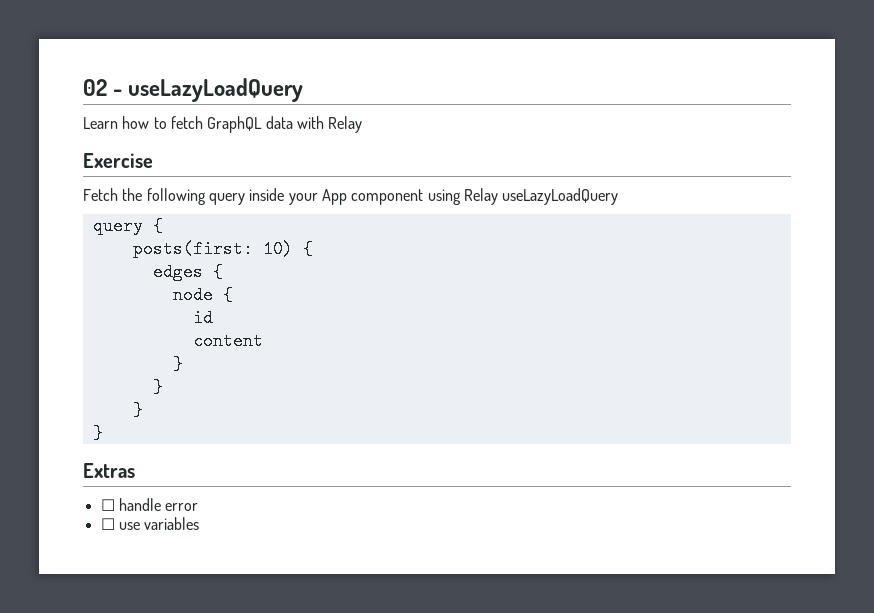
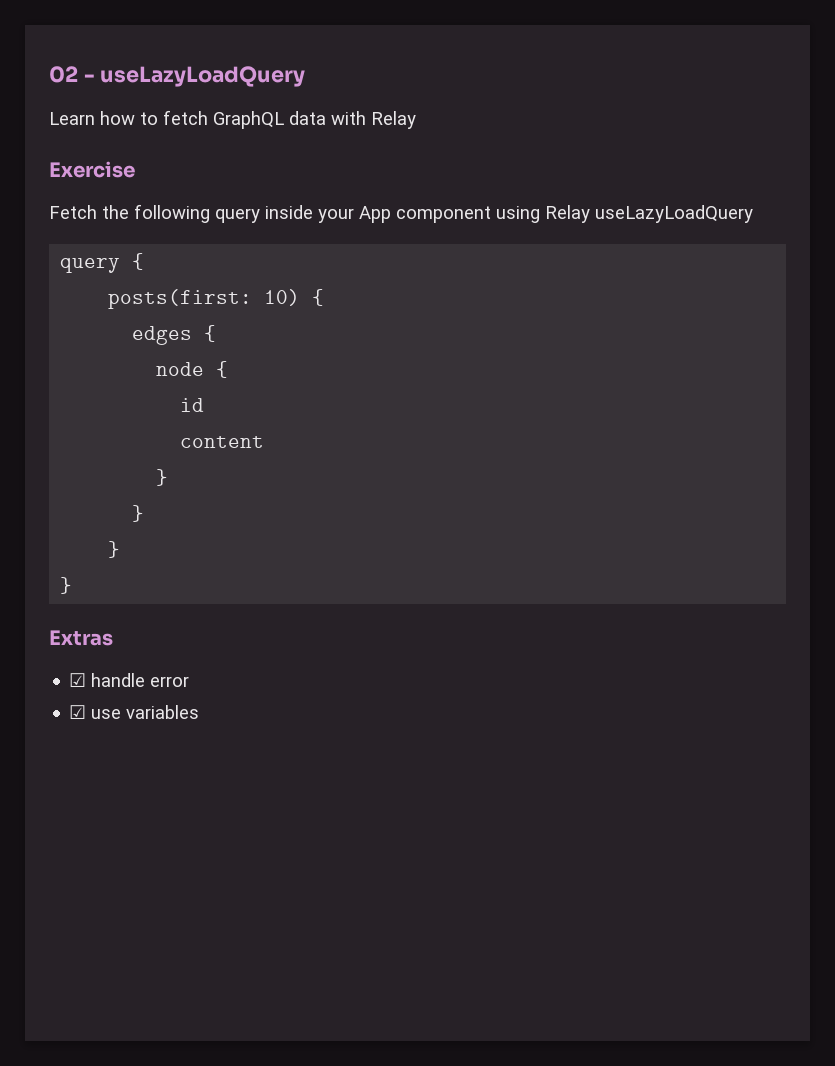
- ☐ handle error
+ ☑ handle error
- ☐ use variables
+ ☑ use variables

